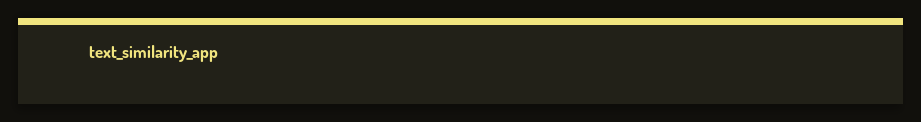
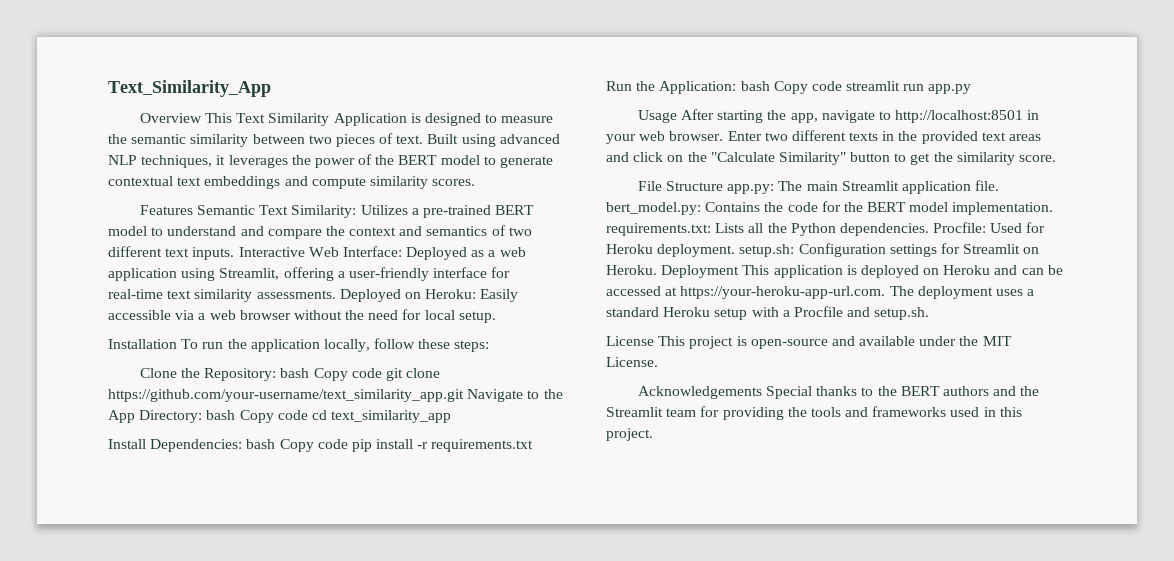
- text_similarity_app
+ Text_Similarity_App
+ Overview This Text Similarity Application is designed to measure the semantic similarity between two pieces of text. Built using advanced NLP techniques, it leverages the power of the BERT model to generate contextual text embeddings and compute similarity scores.
+ Features Semantic Text Similarity: Utilizes a pre-trained BERT model to understand and compare the context and semantics of two different text inputs. Interactive Web Interface: Deployed as a web application using Streamlit, offering a user-friendly interface for real-time text similarity assessments. Deployed on Heroku: Easily accessible via a web browser without the need for local setup.
+ Installation To run the application locally, follow these steps:
+ Clone the Repository: bash Copy code git clone https://github.com/your-username/text_similarity_app.git Navigate to the App Directory: bash Copy code cd text_similarity_app
+ Install Dependencies: bash Copy code pip install -r requirements.txt
+ Run the Application: bash Copy code streamlit run app.py
+ Usage After starting the app, navigate to http://localhost:8501 in your web browser. Enter two different texts in the provided text areas and click on the "Calculate Similarity" button to get the similarity score.
+ File Structure app.py: The main Streamlit application file. bert_model.py: Contains the code for the BERT model implementation. requirements.txt: Lists all the Python dependencies. Procfile: Used for Heroku deployment. setup.sh: Configuration settings for Streamlit on Heroku. Deployment This application is deployed on Heroku and can be accessed at https://your-heroku-app-url.com. The deployment uses a standard Heroku setup with a Procfile and setup.sh.
+ License This project is open-source and available under the MIT License.
+ Acknowledgements Special thanks to the BERT authors and the Streamlit team for providing the tools and frameworks used in this project.

